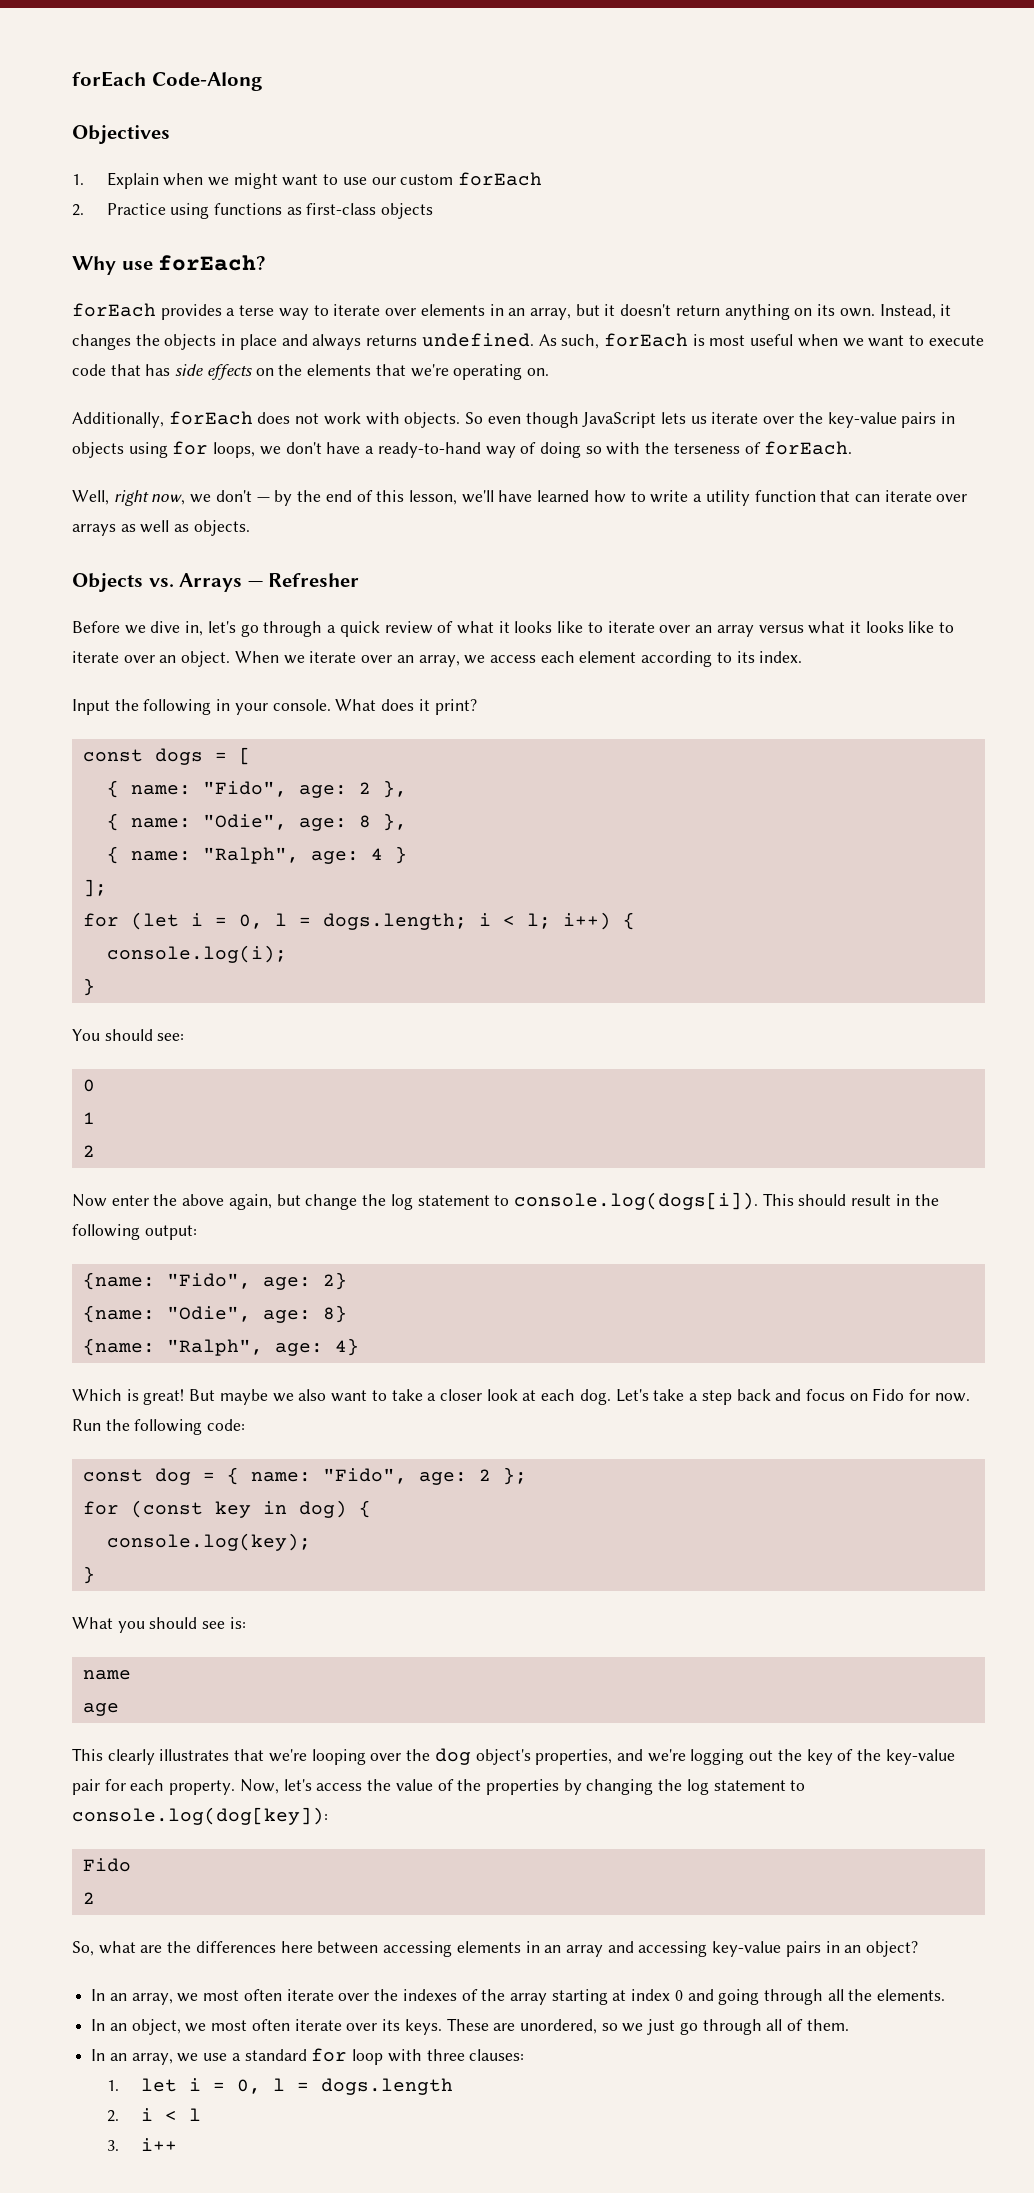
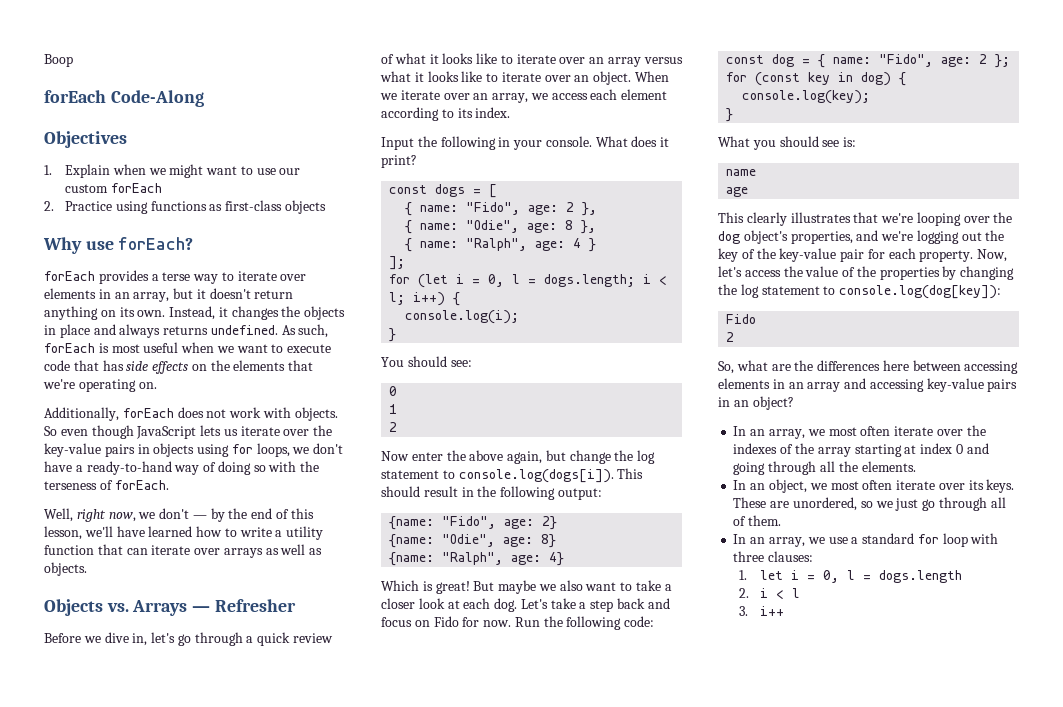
+ Boop

